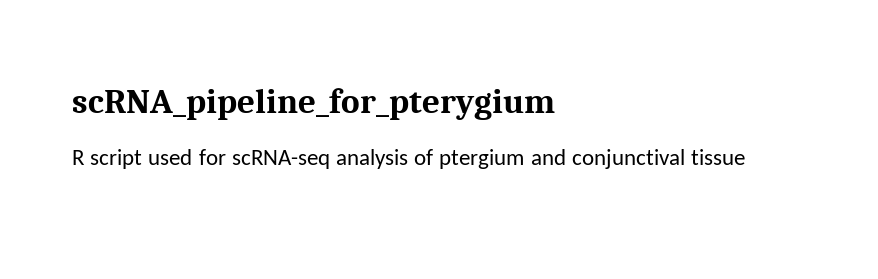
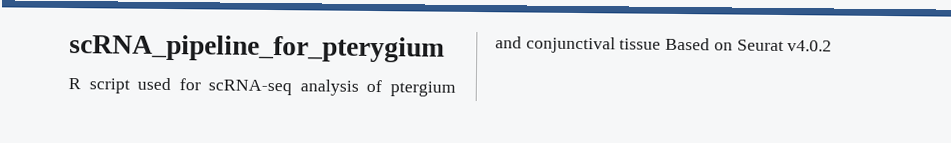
- R script used for scRNA-seq analysis of ptergium and conjunctival tissue
+ R script used for scRNA-seq analysis of ptergium and conjunctival tissue Based on Seurat v4.0.2

